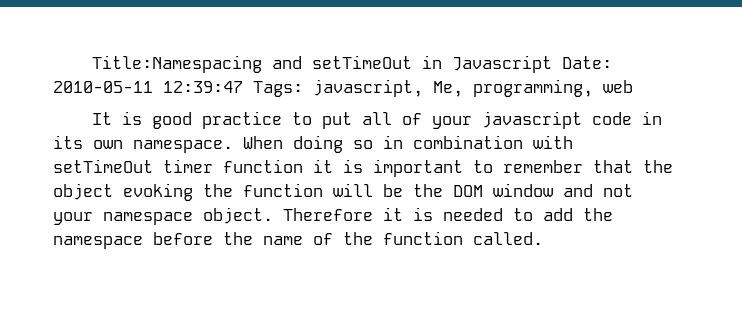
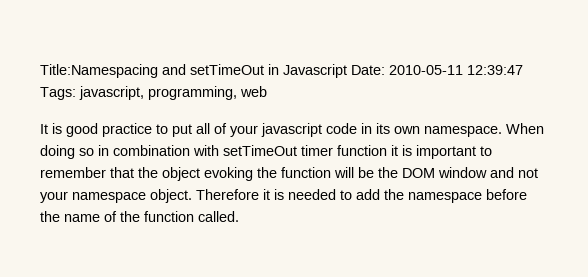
- Title:Namespacing and setTimeOut in Javascript Date: 2010-05-11 12:39:47 Tags: javascript, Me, programming, web
+ Title:Namespacing and setTimeOut in Javascript Date: 2010-05-11 12:39:47 Tags: javascript, programming, web

